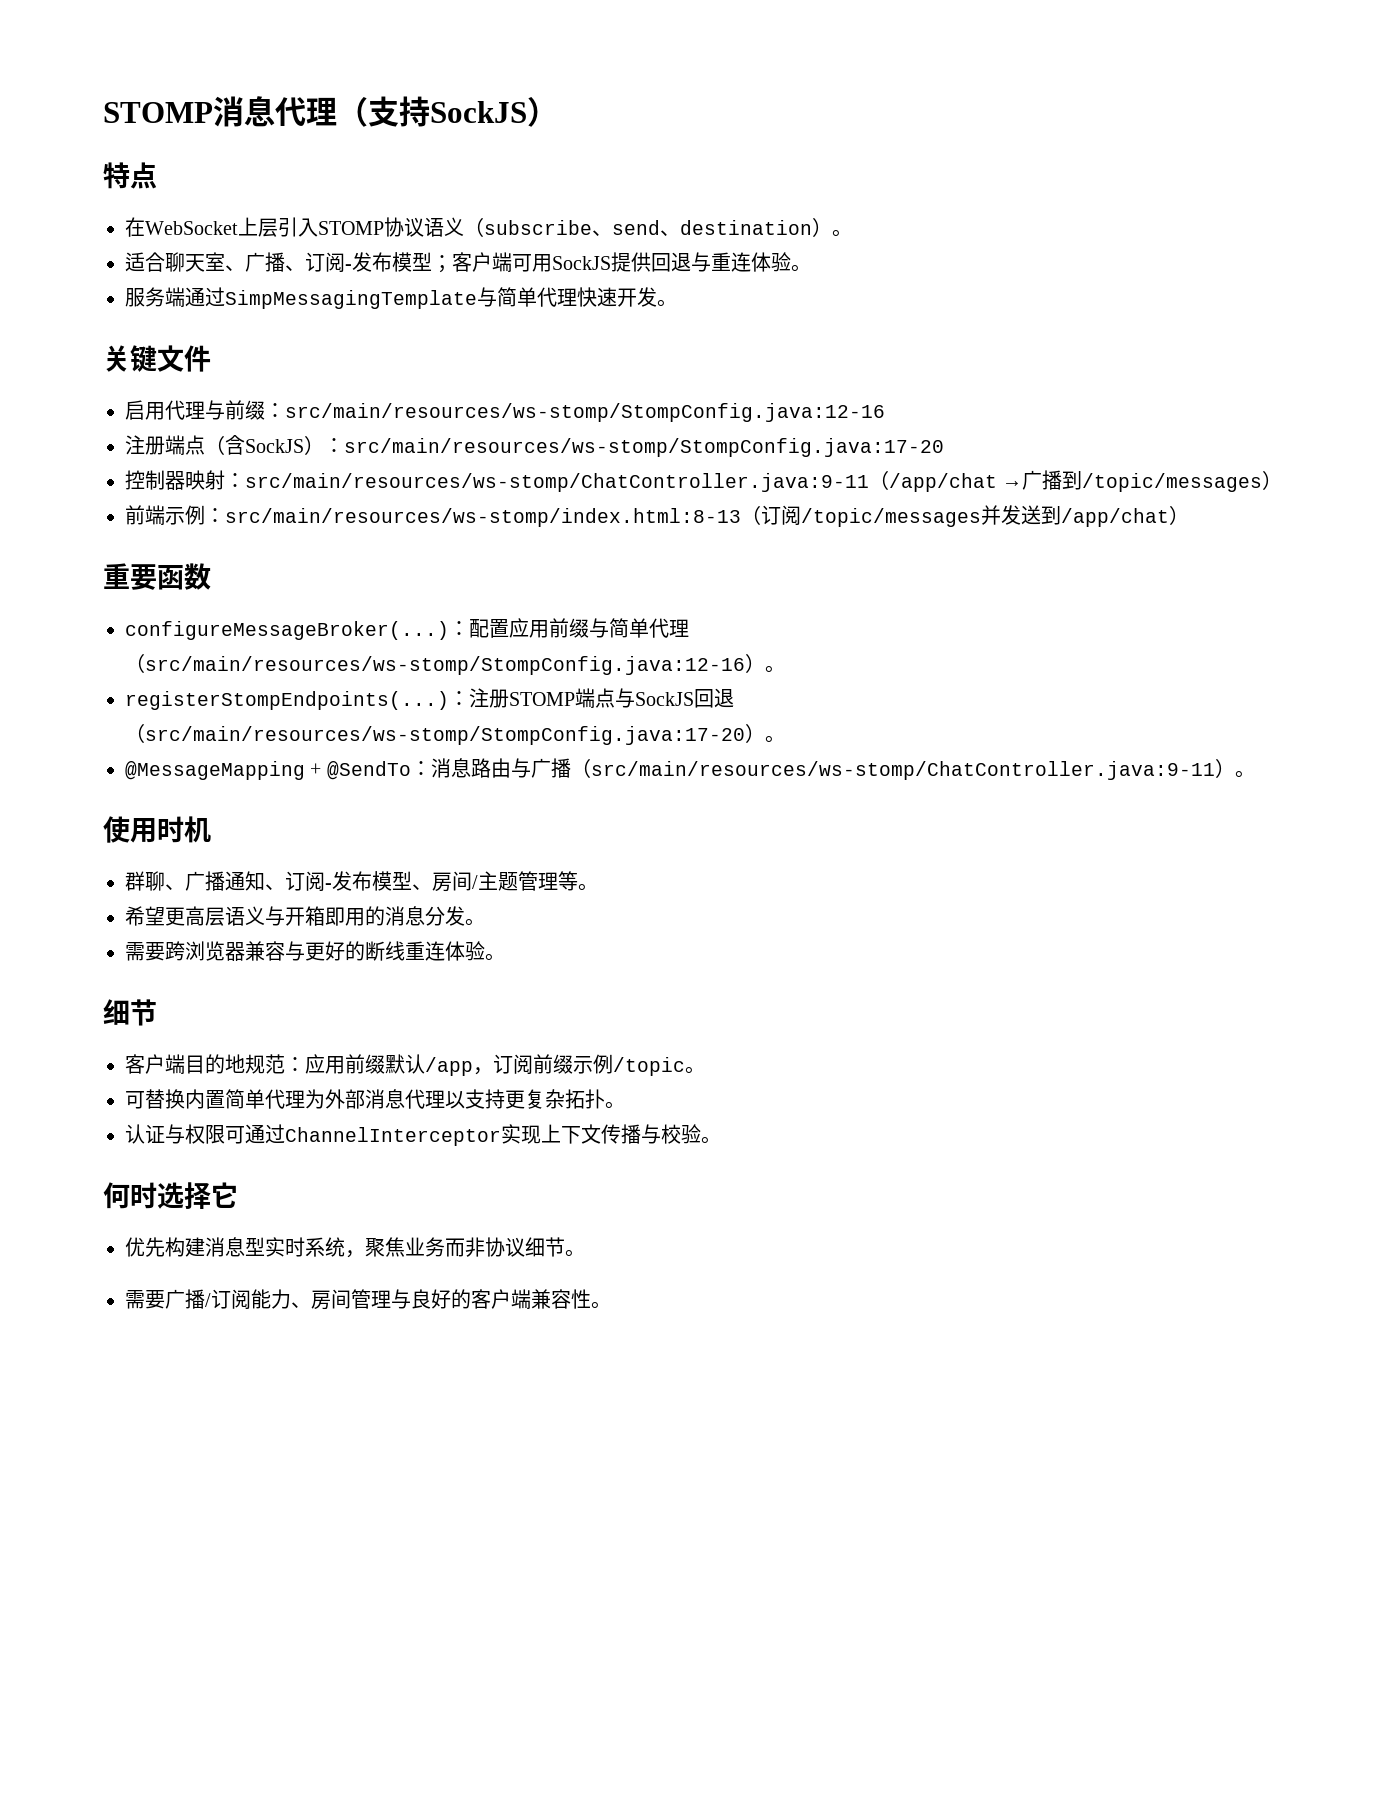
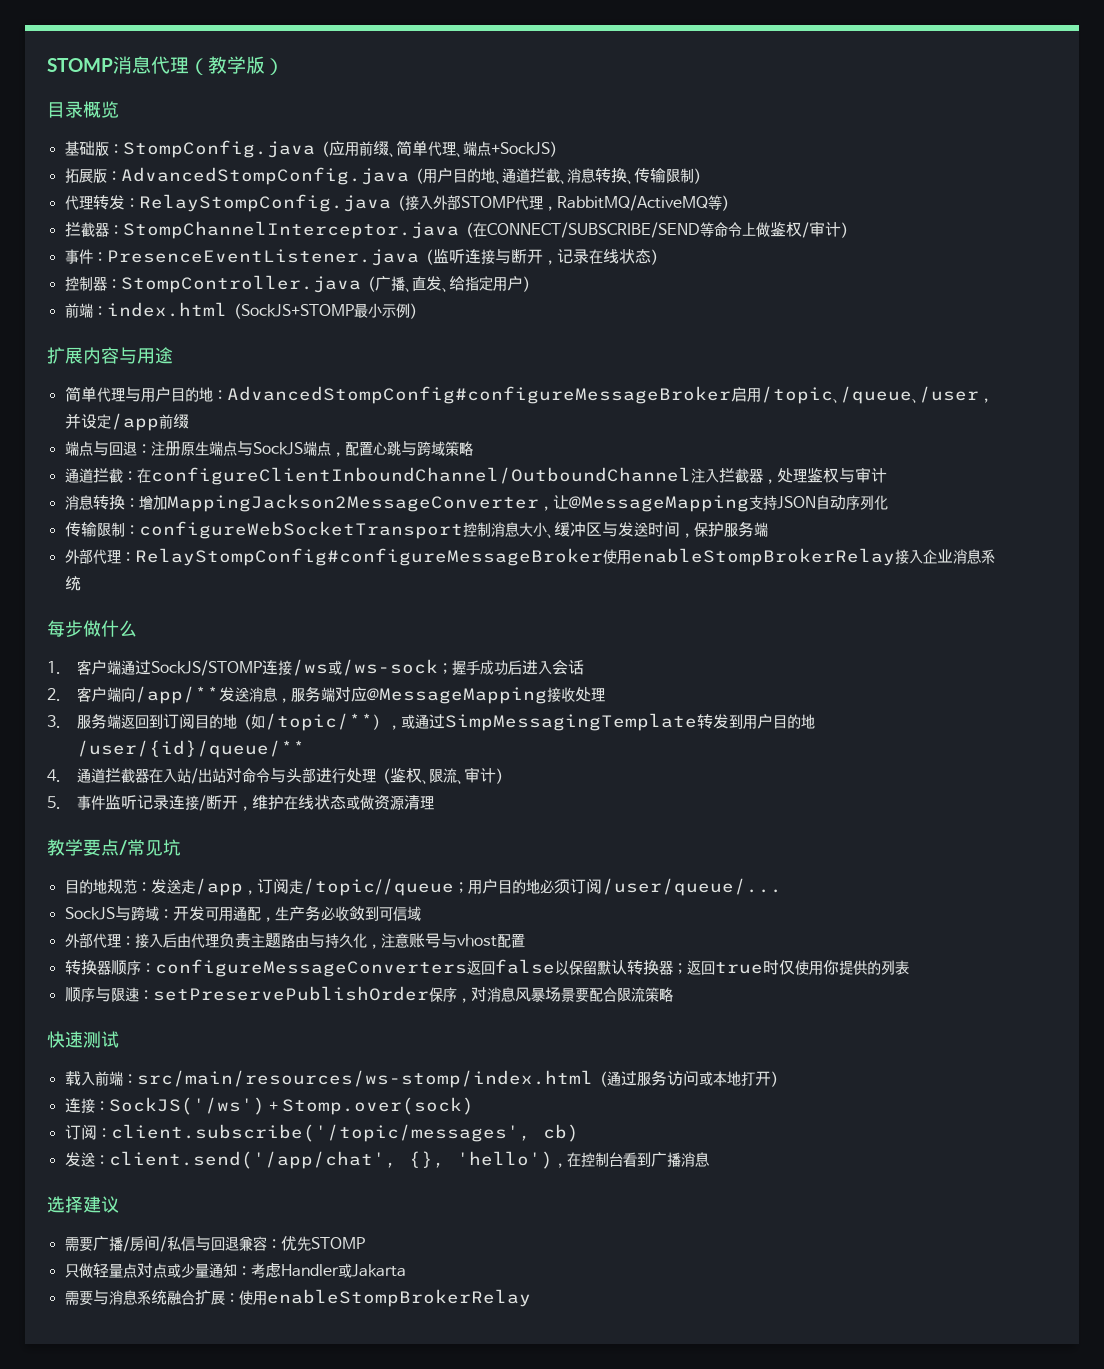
- STOMP消息代理（支持SockJS）
- 特点
- 在WebSocket上层引入STOMP协议语义（subscribe、send、destination）。
- 适合聊天室、广播、订阅-发布模型；客户端可用SockJS提供回退与重连体验。
- 服务端通过SimpMessagingTemplate与简单代理快速开发。
- 关键文件
- 启用代理与前缀：src/main/resources/ws-stomp/StompConfig.java:12-16
- 注册端点（含SockJS）：src/main/resources/ws-stomp/StompConfig.java:17-20
+ STOMP消息代理（教学版）
+ 目录概览
+ 基础版：StompConfig.java（应用前缀、简单代理、端点+SockJS）
+ 拓展版：AdvancedStompConfig.java（用户目的地、通道拦截、消息转换、传输限制）
+ 代理转发：RelayStompConfig.java（接入外部STOMP代理，RabbitMQ/ActiveMQ等）
+ 拦截器：StompChannelInterceptor.java（在CONNECT/SUBSCRIBE/SEND等命令上做鉴权/审计）
+ 事件：PresenceEventListener.java（监听连接与断开，记录在线状态）
- 控制器映射：src/main/resources/ws-stomp/ChatController.java:9-11（/app/chat →广播到/topic/messages）
- 前端示例：src/main/resources/ws-stomp/index.html:8-13（订阅/topic/messages并发送到/app/chat）
- 重要函数
- configureMessageBroker(...)：配置应用前缀与简单代理（src/main/resources/ws-stomp/StompConfig.java:12-16）。
- registerStompEndpoints(...)：注册STOMP端点与SockJS回退（src/main/resources/ws-stomp/StompConfig.java:17-20）。
- @MessageMapping + @SendTo：消息路由与广播（src/main/resources/ws-stomp/ChatController.java:9-11）。
- 使用时机
- 群聊、广播通知、订阅-发布模型、房间/主题管理等。
- 希望更高层语义与开箱即用的消息分发。
- 需要跨浏览器兼容与更好的断线重连体验。
- 细节
- 客户端目的地规范：应用前缀默认/app，订阅前缀示例/topic。
- 可替换内置简单代理为外部消息代理以支持更复杂拓扑。
- 认证与权限可通过ChannelInterceptor实现上下文传播与校验。
- 何时选择它
- 优先构建消息型实时系统，聚焦业务而非协议细节。
+ 控制器：StompController.java（广播、直发、给指定用户）
+ 前端：index.html（SockJS+STOMP最小示例）
+ 扩展内容与用途
+ 简单代理与用户目的地：AdvancedStompConfig#configureMessageBroker启用/topic、/queue、/user，并设定/app前缀
+ 端点与回退：注册原生端点与SockJS端点，配置心跳与跨域策略
+ 通道拦截：在configureClientInboundChannel/OutboundChannel注入拦截器，处理鉴权与审计
+ 消息转换：增加MappingJackson2MessageConverter，让@MessageMapping支持JSON自动序列化
+ 传输限制：configureWebSocketTransport控制消息大小、缓冲区与发送时间，保护服务端
+ 外部代理：RelayStompConfig#configureMessageBroker使用enableStompBrokerRelay接入企业消息系统
+ 每步做什么
+ 1.客户端通过SockJS/STOMP连接/ws或/ws-sock；握手成功后进入会话
+ 2.客户端向/app/**发送消息，服务端对应@MessageMapping接收处理
+ 3.服务端返回到订阅目的地（如/topic/**），或通过SimpMessagingTemplate转发到用户目的地/user/{id}/queue/**
+ 4.通道拦截器在入站/出站对命令与头部进行处理（鉴权、限流、审计）
+ 5.事件监听记录连接/断开，维护在线状态或做资源清理
+ 教学要点/常见坑
+ 目的地规范：发送走/app，订阅走/topic//queue；用户目的地必须订阅/user/queue/...
+ SockJS与跨域：开发可用通配，生产务必收敛到可信域
+ 外部代理：接入后由代理负责主题路由与持久化，注意账号与vhost配置
+ 转换器顺序：configureMessageConverters返回false以保留默认转换器；返回true时仅使用你提供的列表
+ 顺序与限速：setPreservePublishOrder保序，对消息风暴场景要配合限流策略
+ 快速测试
+ 载入前端：src/main/resources/ws-stomp/index.html（通过服务访问或本地打开）
+ 连接：SockJS('/ws') + Stomp.over(sock)
+ 订阅：client.subscribe('/topic/messages', cb)
+ 发送：client.send('/app/chat', {}, 'hello')，在控制台看到广播消息
+ 选择建议
- 需要广播/订阅能力、房间管理与良好的客户端兼容性。
+ 需要广播/房间/私信与回退兼容：优先STOMP
+ 只做轻量点对点或少量通知：考虑Handler或Jakarta
+ 需要与消息系统融合扩展：使用enableStompBrokerRelay

